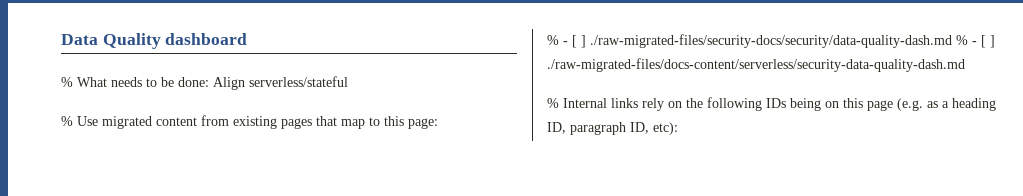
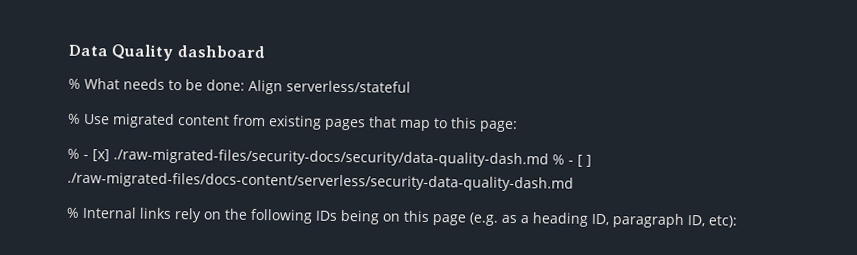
- % - [ ] ./raw-migrated-files/security-docs/security/data-quality-dash.md % - [ ] ./raw-migrated-files/docs-content/serverless/security-data-quality-dash.md
+ % - [x] ./raw-migrated-files/security-docs/security/data-quality-dash.md % - [ ] ./raw-migrated-files/docs-content/serverless/security-data-quality-dash.md

